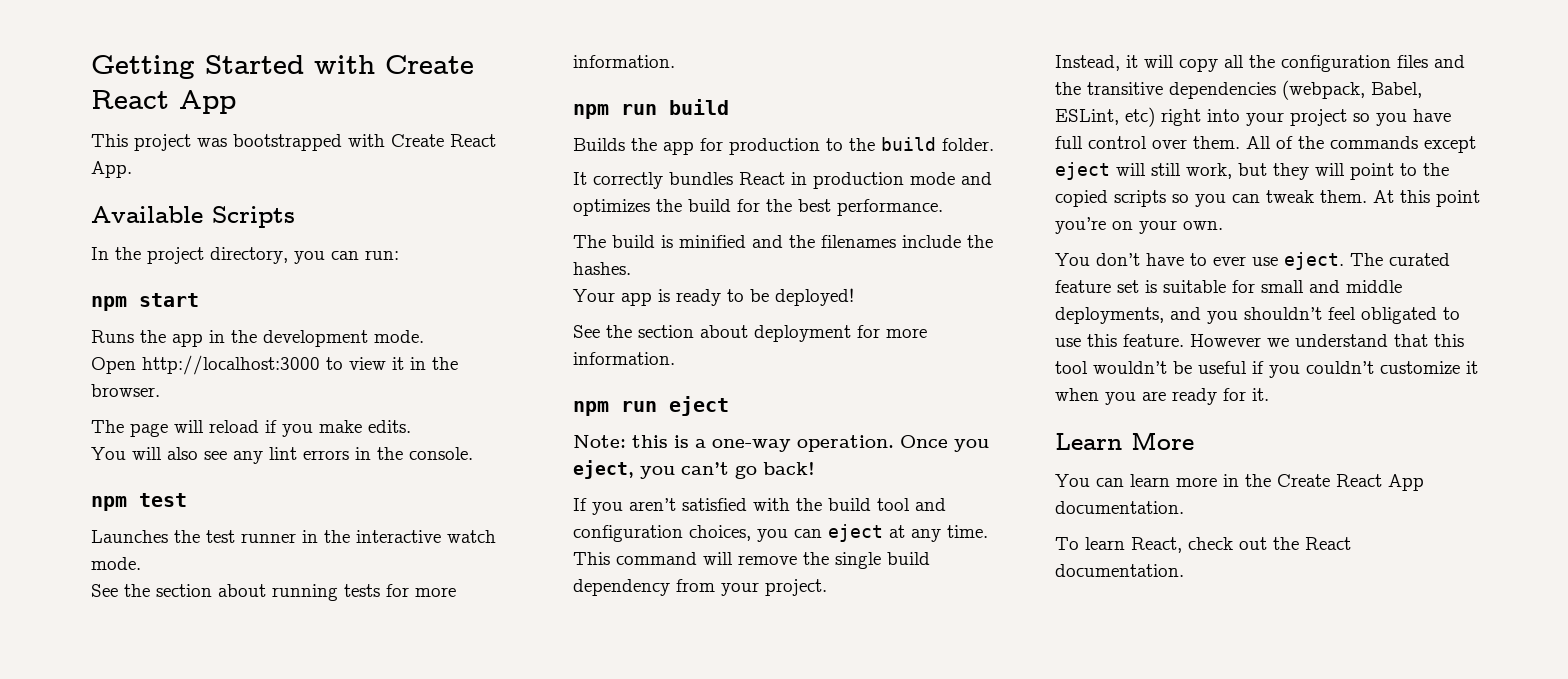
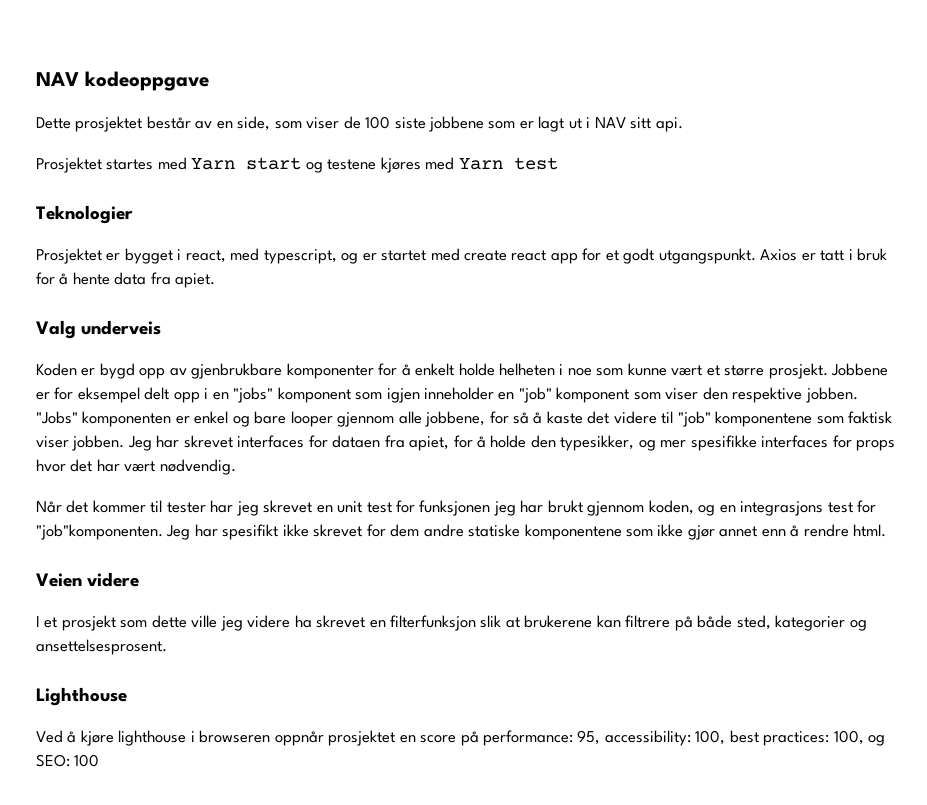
- Getting Started with Create React App
- This project was bootstrapped with Create React App.
- Available Scripts
- In the project directory, you can run:
- npm start
- Runs the app in the development mode.
- Open http://localhost:3000 to view it in the browser.
- The page will reload if you make edits.
- You will also see any lint errors in the console.
- npm test
- Launches the test runner in the interactive watch mode.
- See the section about running tests for more information.
- npm run build
- Builds the app for production to the build folder.
- It correctly bundles React in production mode and optimizes the build for the best performance.
- The build is minified and the filenames include the hashes.
- Your app is ready to be deployed!
- See the section about deployment for more information.
- npm run eject
- Note: this is a one-way operation. Once you eject, you can’t go back!
- If you aren’t satisfied with the build tool and configuration choices, you can eject at any time. This command will remove the single build dependency from your project.
- Instead, it will copy all the configuration files and the transitive dependencies (webpack, Babel, ESLint, etc) right into your project so you have full control over them. All of the commands except eject will still work, but they will point to the copied scripts so you can tweak them. At this point you’re on your own.
- You don’t have to ever use eject. The curated feature set is suitable for small and middle deployments, and you shouldn’t feel obligated to use this feature. However we understand that this tool wouldn’t be useful if you couldn’t customize it when you are ready for it.
- Learn More
- You can learn more in the Create React App documentation.
- To learn React, check out the React documentation.
+ NAV kodeoppgave
+ Dette prosjektet består av en side, som viser de 100 siste jobbene som er lagt ut i NAV sitt api.
+ Prosjektet startes med Yarn start og testene kjøres med Yarn test
+ Teknologier
+ Prosjektet er bygget i react, med typescript, og er startet med create react app for et godt utgangspunkt. Axios er tatt i bruk for å hente data fra apiet.
+ Valg underveis
+ Koden er bygd opp av gjenbrukbare komponenter for å enkelt holde helheten i noe som kunne vært et større prosjekt. Jobbene er for eksempel delt opp i en "jobs" komponent som igjen inneholder en "job" komponent som viser den respektive jobben. "Jobs" komponenten er enkel og bare looper gjennom alle jobbene, for så å kaste det videre til "job" komponentene som faktisk viser jobben. Jeg har skrevet interfaces for dataen fra apiet, for å holde den typesikker, og mer spesifikke interfaces for props hvor det har vært nødvendig.
+ Når det kommer til tester har jeg skrevet en unit test for funksjonen jeg har brukt gjennom koden, og en integrasjons test for "job"komponenten. Jeg har spesifikt ikke skrevet for dem andre statiske komponentene som ikke gjør annet enn å rendre html.
+ Veien videre
+ I et prosjekt som dette ville jeg videre ha skrevet en filterfunksjon slik at brukerene kan filtrere på både sted, kategorier og ansettelsesprosent.
+ Lighthouse
+ Ved å kjøre lighthouse i browseren oppnår prosjektet en score på performance: 95, accessibility: 100, best practices: 100, og SEO: 100

